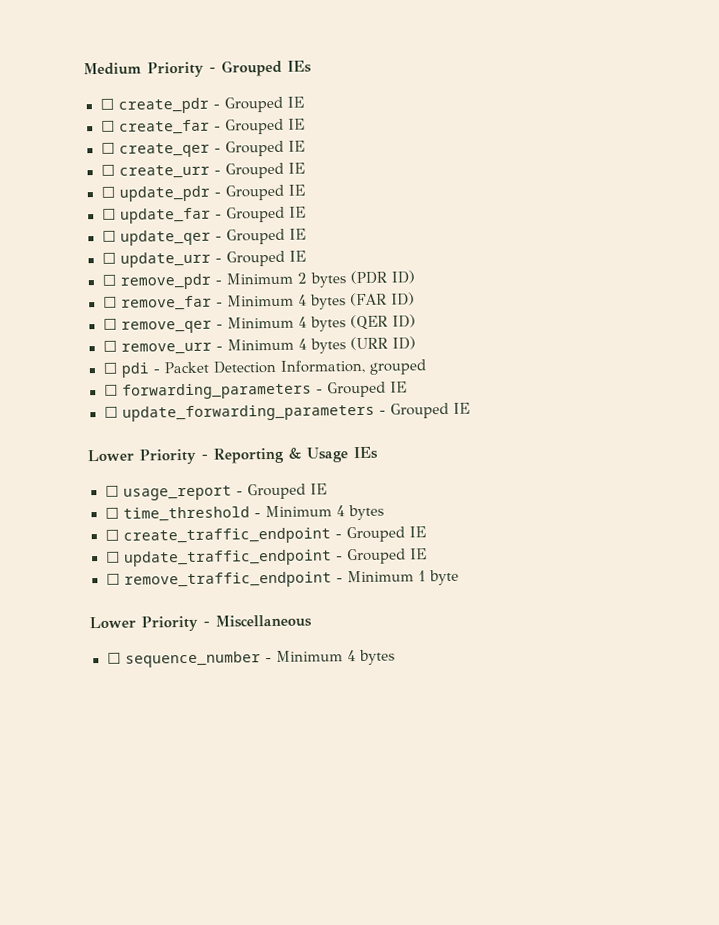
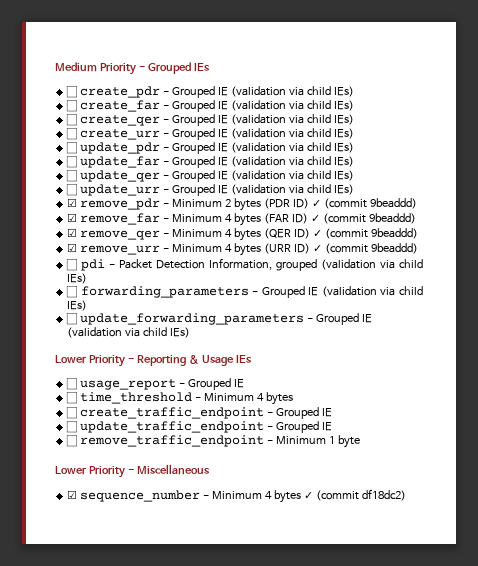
- ☐ create_pdr - Grouped IE
+ ☐ create_pdr - Grouped IE (validation via child IEs)
- ☐ create_far - Grouped IE
+ ☐ create_far - Grouped IE (validation via child IEs)
- ☐ create_qer - Grouped IE
+ ☐ create_qer - Grouped IE (validation via child IEs)
- ☐ create_urr - Grouped IE
+ ☐ create_urr - Grouped IE (validation via child IEs)
- ☐ update_pdr - Grouped IE
+ ☐ update_pdr - Grouped IE (validation via child IEs)
- ☐ update_far - Grouped IE
+ ☐ update_far - Grouped IE (validation via child IEs)
- ☐ update_qer - Grouped IE
+ ☐ update_qer - Grouped IE (validation via child IEs)
- ☐ update_urr - Grouped IE
- ☐ remove_pdr - Minimum 2 bytes (PDR ID)
- ☐ remove_far - Minimum 4 bytes (FAR ID)
- ☐ remove_qer - Minimum 4 bytes (QER ID)
- ☐ remove_urr - Minimum 4 bytes (URR ID)
+ ☐ update_urr - Grouped IE (validation via child IEs)
+ ☑ remove_pdr - Minimum 2 bytes (PDR ID) ✓ (commit 9beaddd)
+ ☑ remove_far - Minimum 4 bytes (FAR ID) ✓ (commit 9beaddd)
+ ☑ remove_qer - Minimum 4 bytes (QER ID) ✓ (commit 9beaddd)
+ ☑ remove_urr - Minimum 4 bytes (URR ID) ✓ (commit 9beaddd)
- ☐ pdi - Packet Detection Information, grouped
+ ☐ pdi - Packet Detection Information, grouped (validation via child IEs)
- ☐ forwarding_parameters - Grouped IE
+ ☐ forwarding_parameters - Grouped IE (validation via child IEs)
- ☐ update_forwarding_parameters - Grouped IE
+ ☐ update_forwarding_parameters - Grouped IE (validation via child IEs)
- ☐ sequence_number - Minimum 4 bytes
+ ☑ sequence_number - Minimum 4 bytes ✓ (commit df18dc2)

